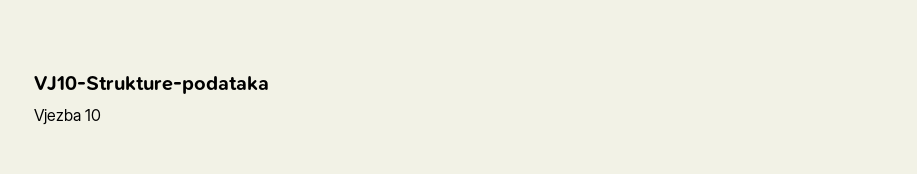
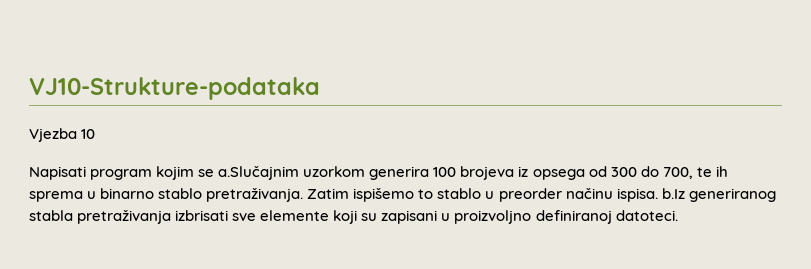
+ Napisati program kojim se a.Slučajnim uzorkom generira 100 brojeva iz opsega od 300 do 700, te ih sprema u binarno stablo pretraživanja. Zatim ispišemo to stablo u preorder načinu ispisa. b.Iz generiranog stabla pretraživanja izbrisati sve elemente koji su zapisani u proizvoljno definiranoj datoteci.

